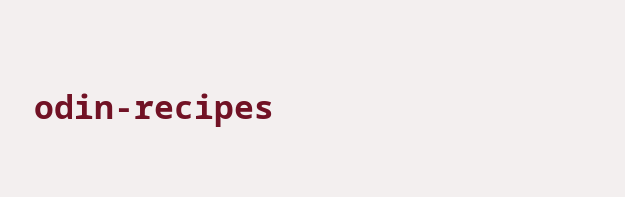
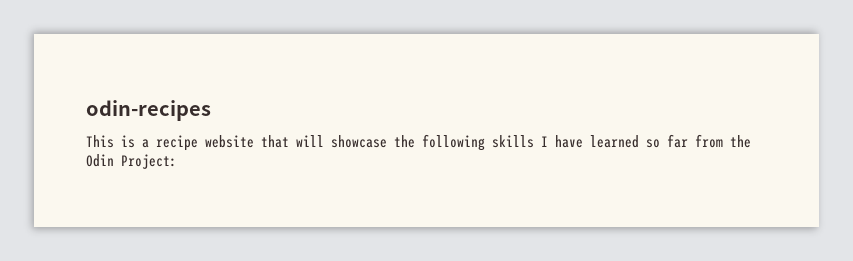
+ This is a recipe website that will showcase the following skills I have learned so far from the Odin Project:

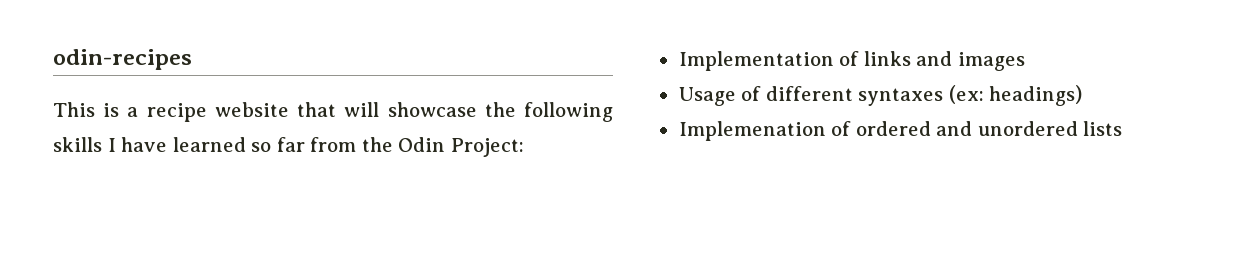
+ Implementation of links and images
+ Usage of different syntaxes (ex: headings)
+ Implemenation of ordered and unordered lists

